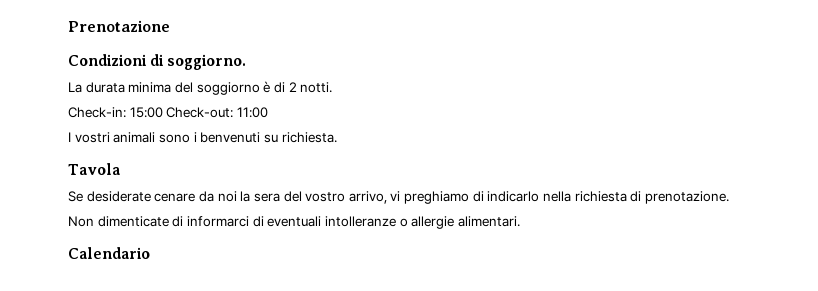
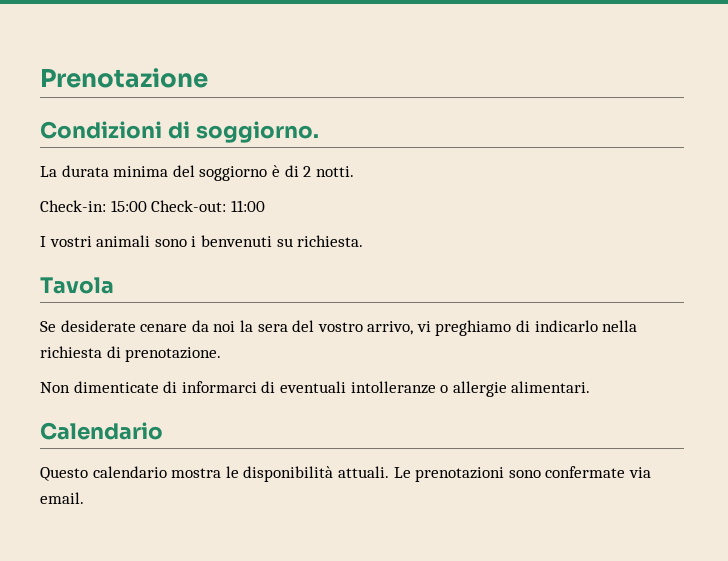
+ Questo calendario mostra le disponibilità attuali. Le prenotazioni sono confermate via email.

